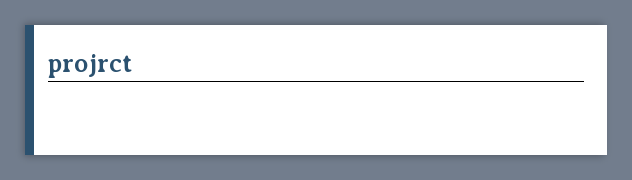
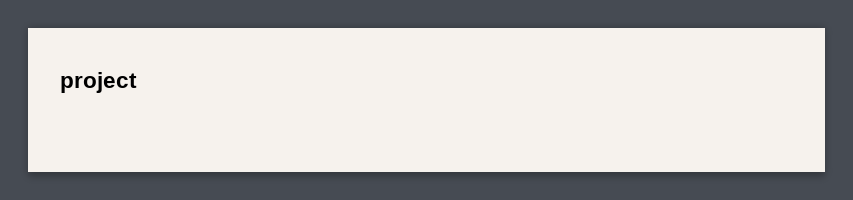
- projrct
+ project

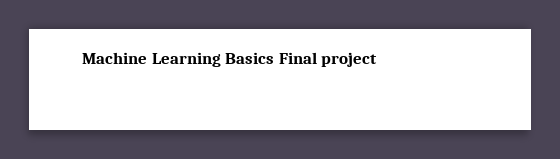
- project
+ Machine Learning Basics Final project

